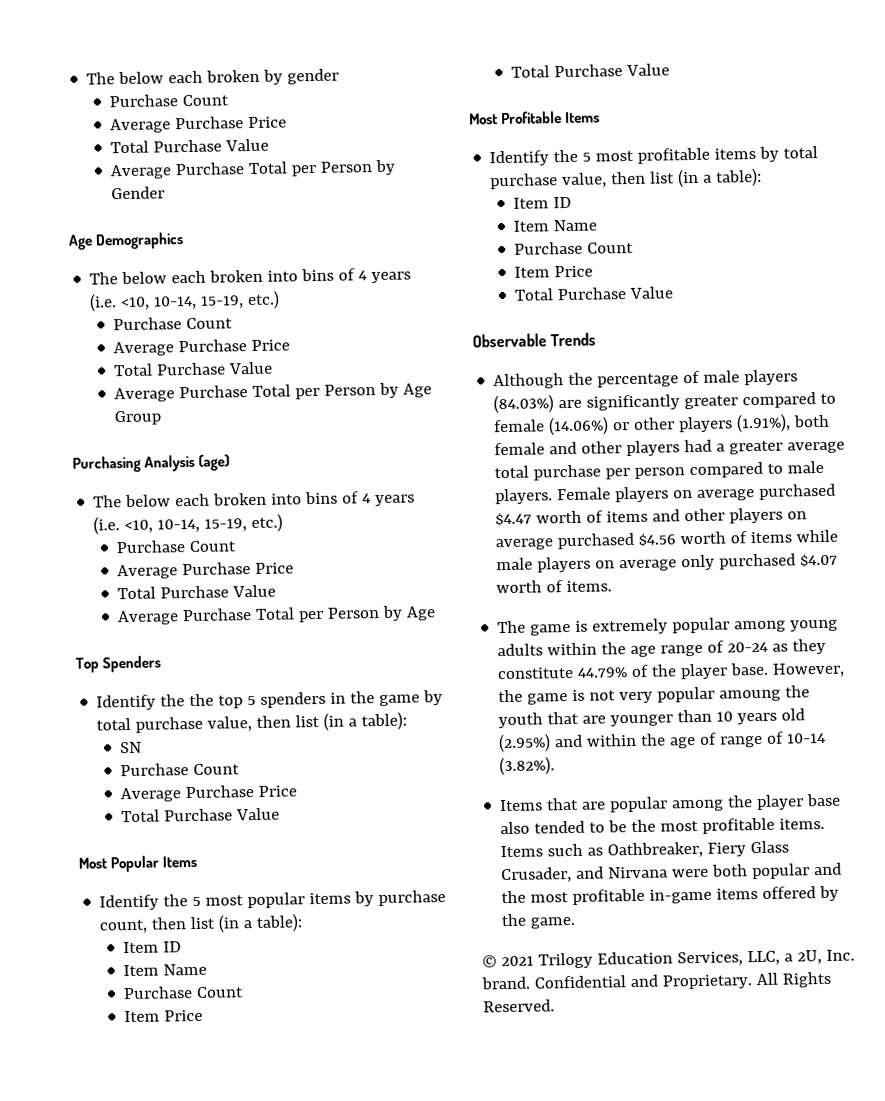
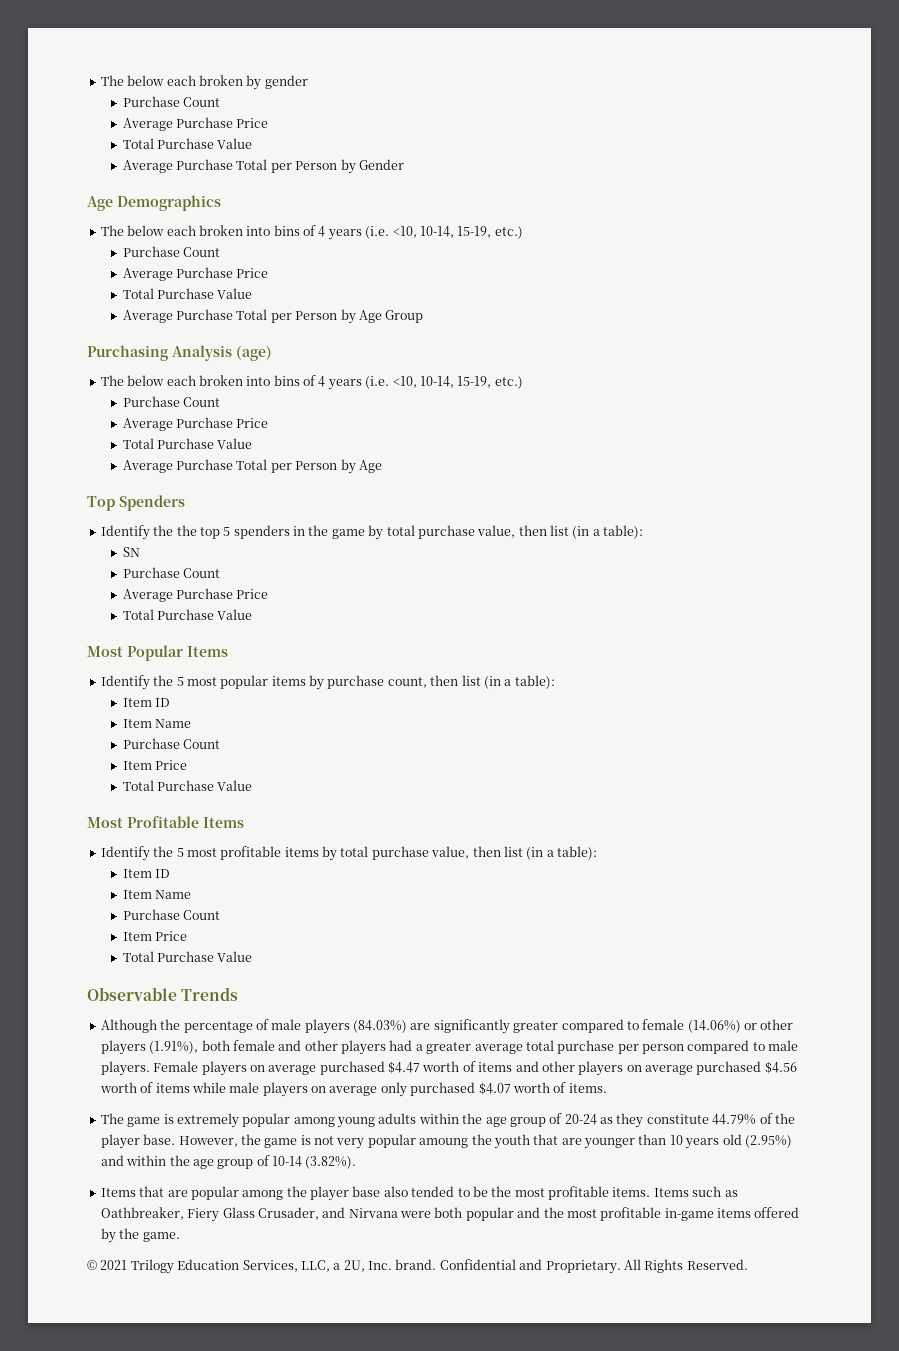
- The game is extremely popular among young adults within the age range of 20-24 as they constitute 44.79% of the player base.
+ The game is extremely popular among young adults within the age group of 20-24 as they constitute 44.79% of the player base.
- However, the game is not very popular amoung the youth that are younger than 10 years old (2.95%) and within the age of range of 10-14 (3.82%).
+ However, the game is not very popular amoung the youth that are younger than 10 years old (2.95%) and within the age group of 10-14 (3.82%).

